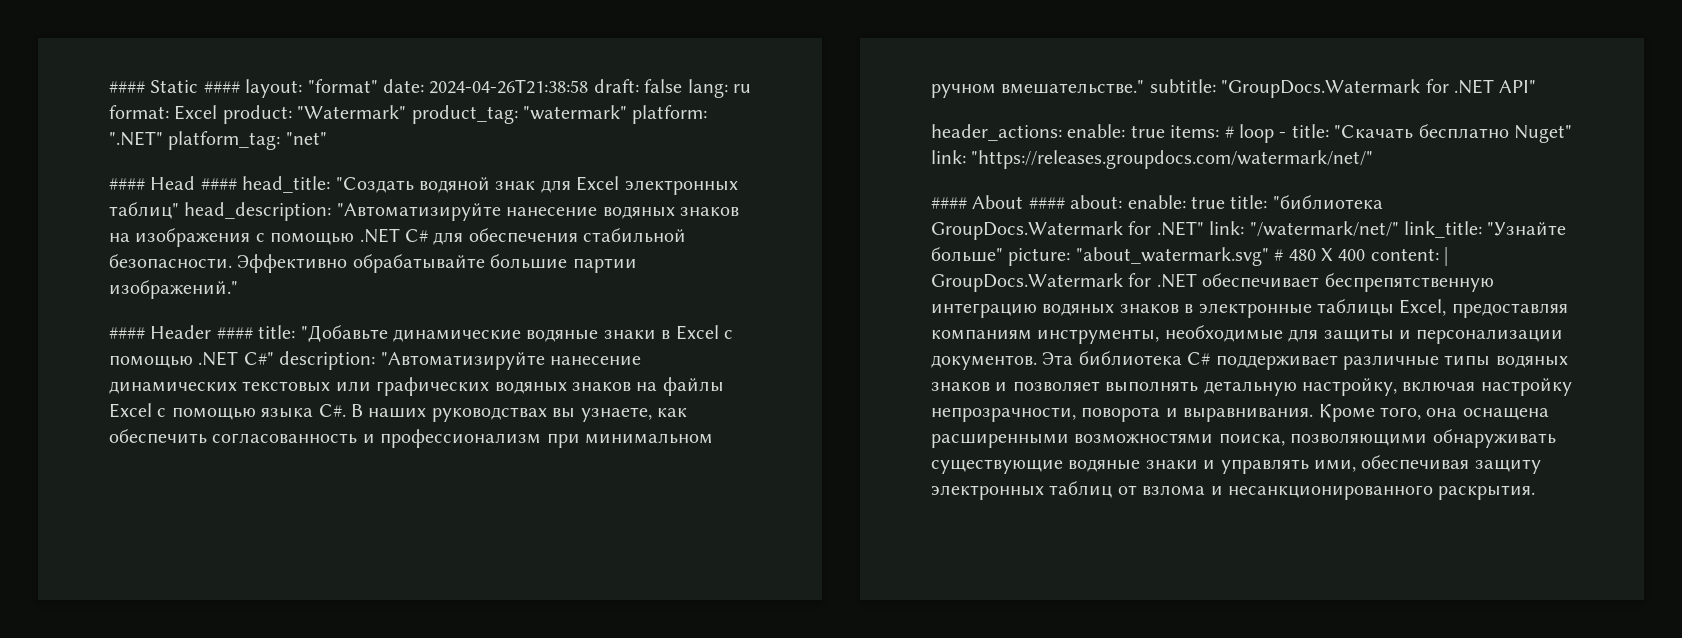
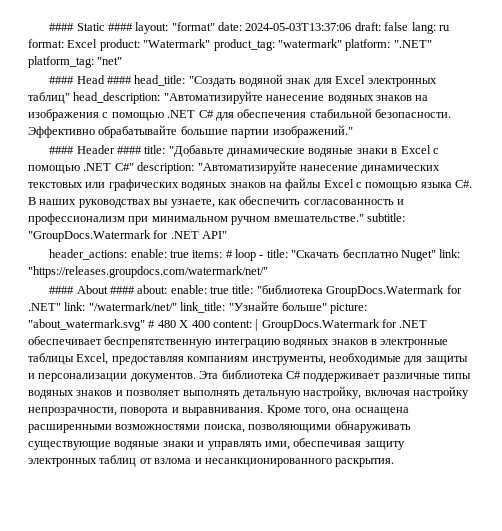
- #### Static #### layout: "format" date: 2024-04-26T21:38:58 draft: false lang: ru format: Excel product: "Watermark" product_tag: "watermark" platform: ".NET" platform_tag: "net"
+ #### Static #### layout: "format" date: 2024-05-03T13:37:06 draft: false lang: ru format: Excel product: "Watermark" product_tag: "watermark" platform: ".NET" platform_tag: "net"

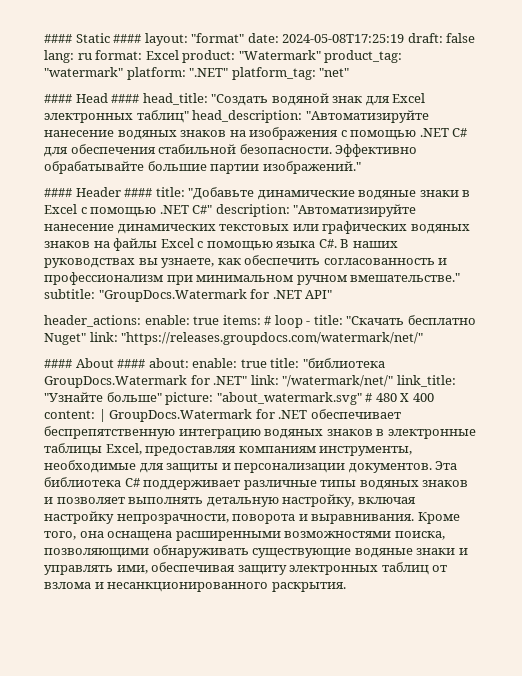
- #### Static #### layout: "format" date: 2024-05-03T13:37:06 draft: false lang: ru format: Excel product: "Watermark" product_tag: "watermark" platform: ".NET" platform_tag: "net"
+ #### Static #### layout: "format" date: 2024-05-08T17:25:19 draft: false lang: ru format: Excel product: "Watermark" product_tag: "watermark" platform: ".NET" platform_tag: "net"

